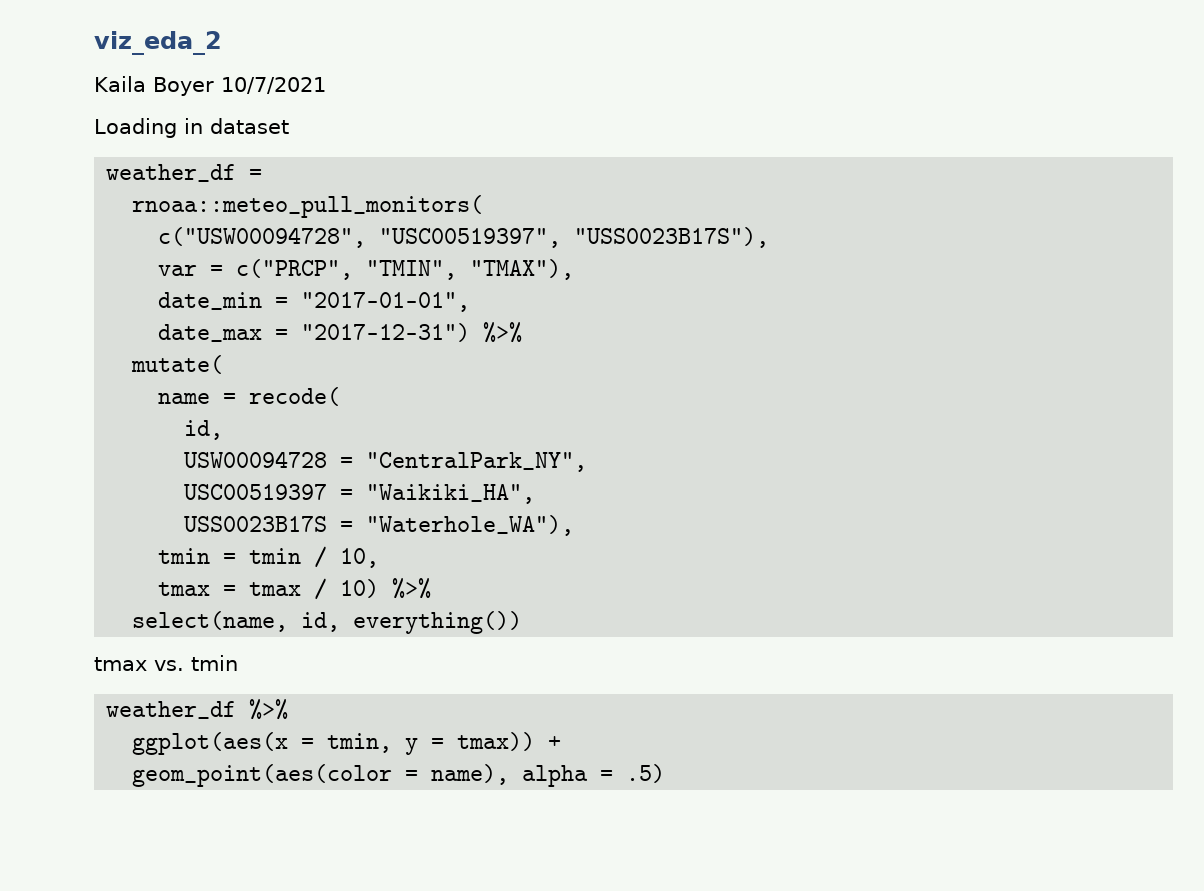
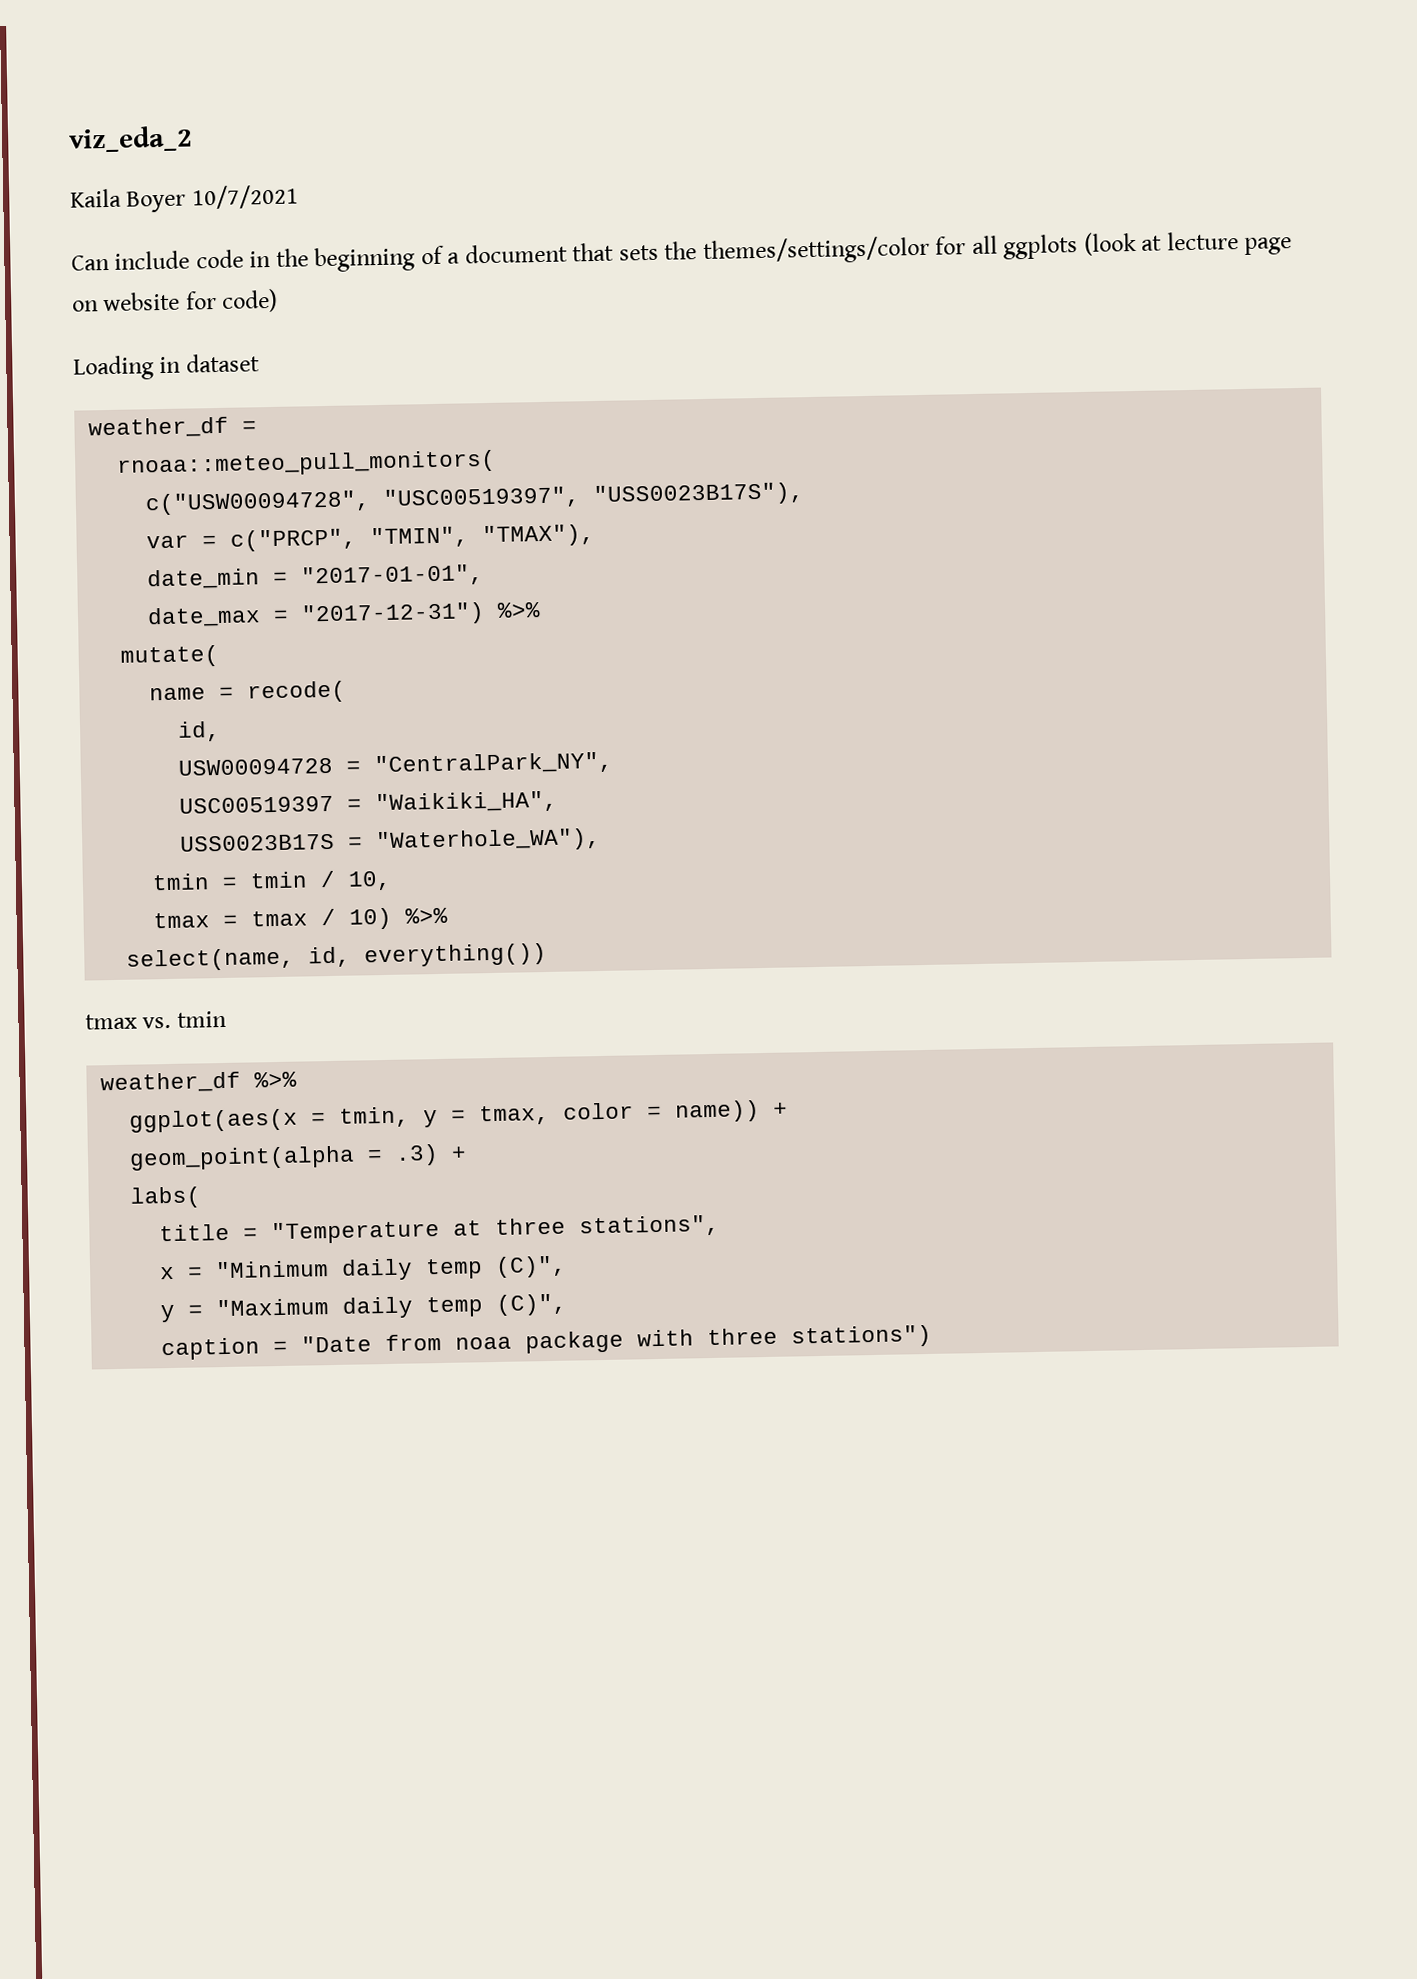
+ Can include code in the beginning of a document that sets the themes/settings/color for all ggplots (look at lecture page on website for code)
- ggplot(aes(x = tmin, y = tmax)) +
- geom_point(aes(color = name), alpha = .5)
+ ggplot(aes(x = tmin, y = tmax, color = name)) +
+ geom_point(alpha = .3) +
+ labs(
+ title = "Temperature at three stations",
+ x = "Minimum daily temp (C)",
+ y = "Maximum daily temp (C)",
+ caption = "Date from noaa package with three stations")

